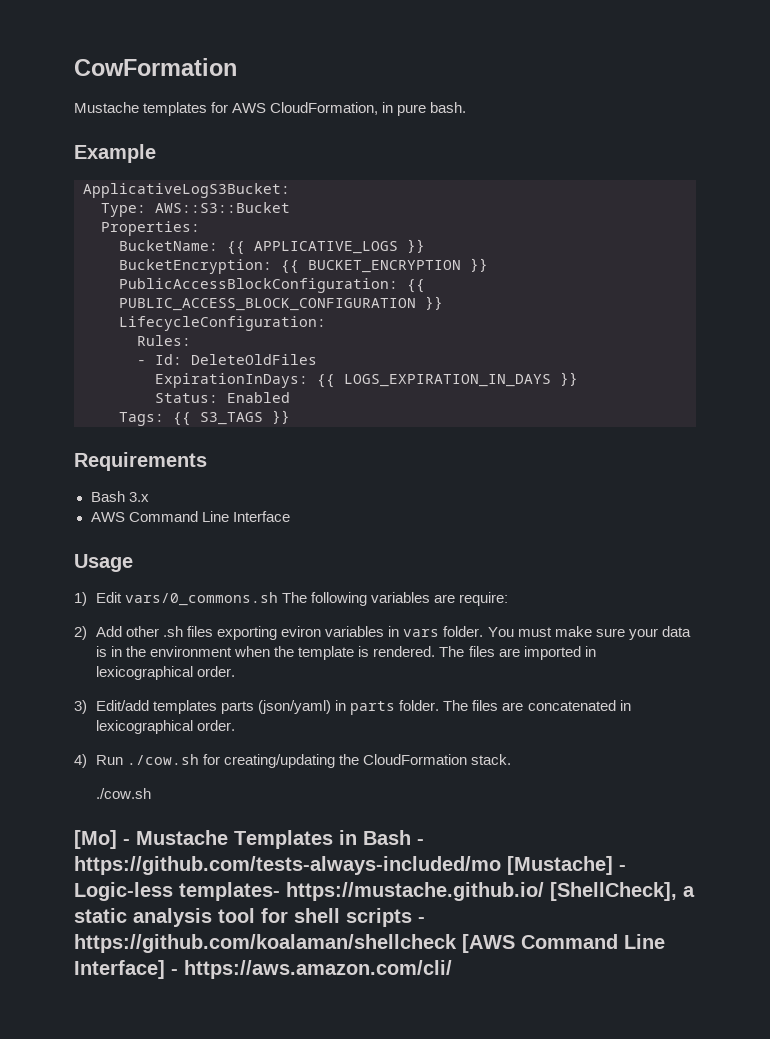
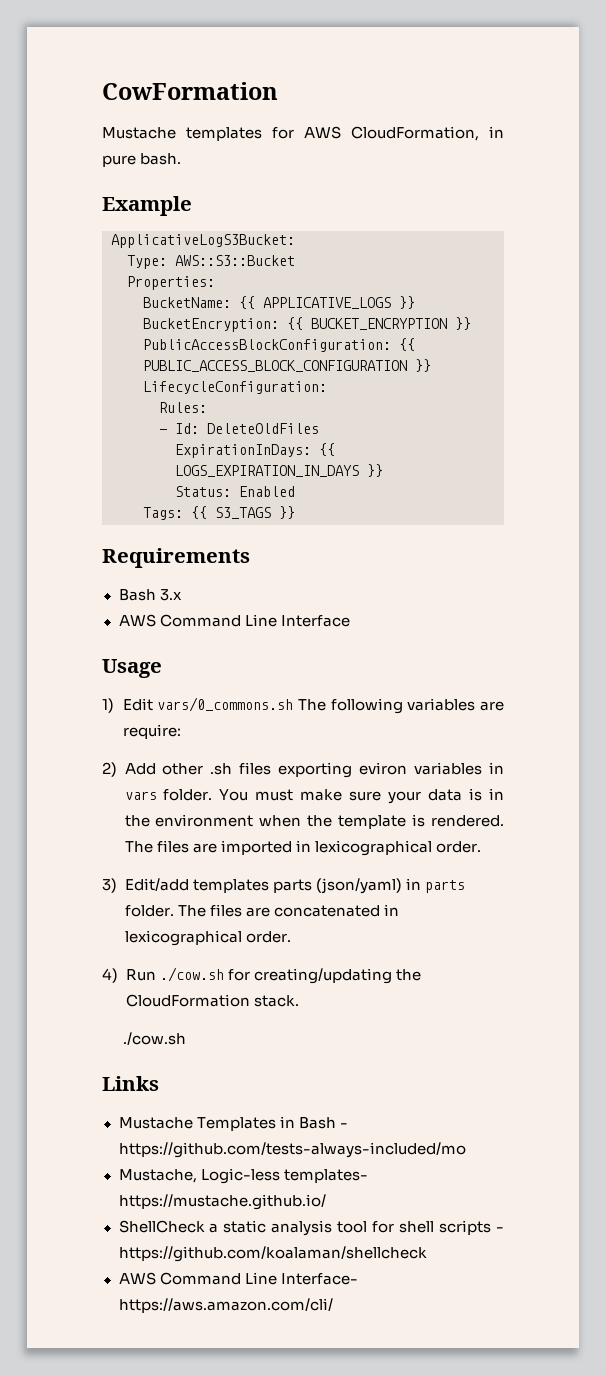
- [Mo] - Mustache Templates in Bash - https://github.com/tests-always-included/mo [Mustache] - Logic-less templates- https://mustache.github.io/ [ShellCheck], a static analysis tool for shell scripts - https://github.com/koalaman/shellcheck [AWS Command Line Interface] - https://aws.amazon.com/cli/
+ Links
+ Mustache Templates in Bash - https://github.com/tests-always-included/mo
+ Mustache, Logic-less templates- https://mustache.github.io/
+ ShellCheck a static analysis tool for shell scripts - https://github.com/koalaman/shellcheck
+ AWS Command Line Interface- https://aws.amazon.com/cli/

